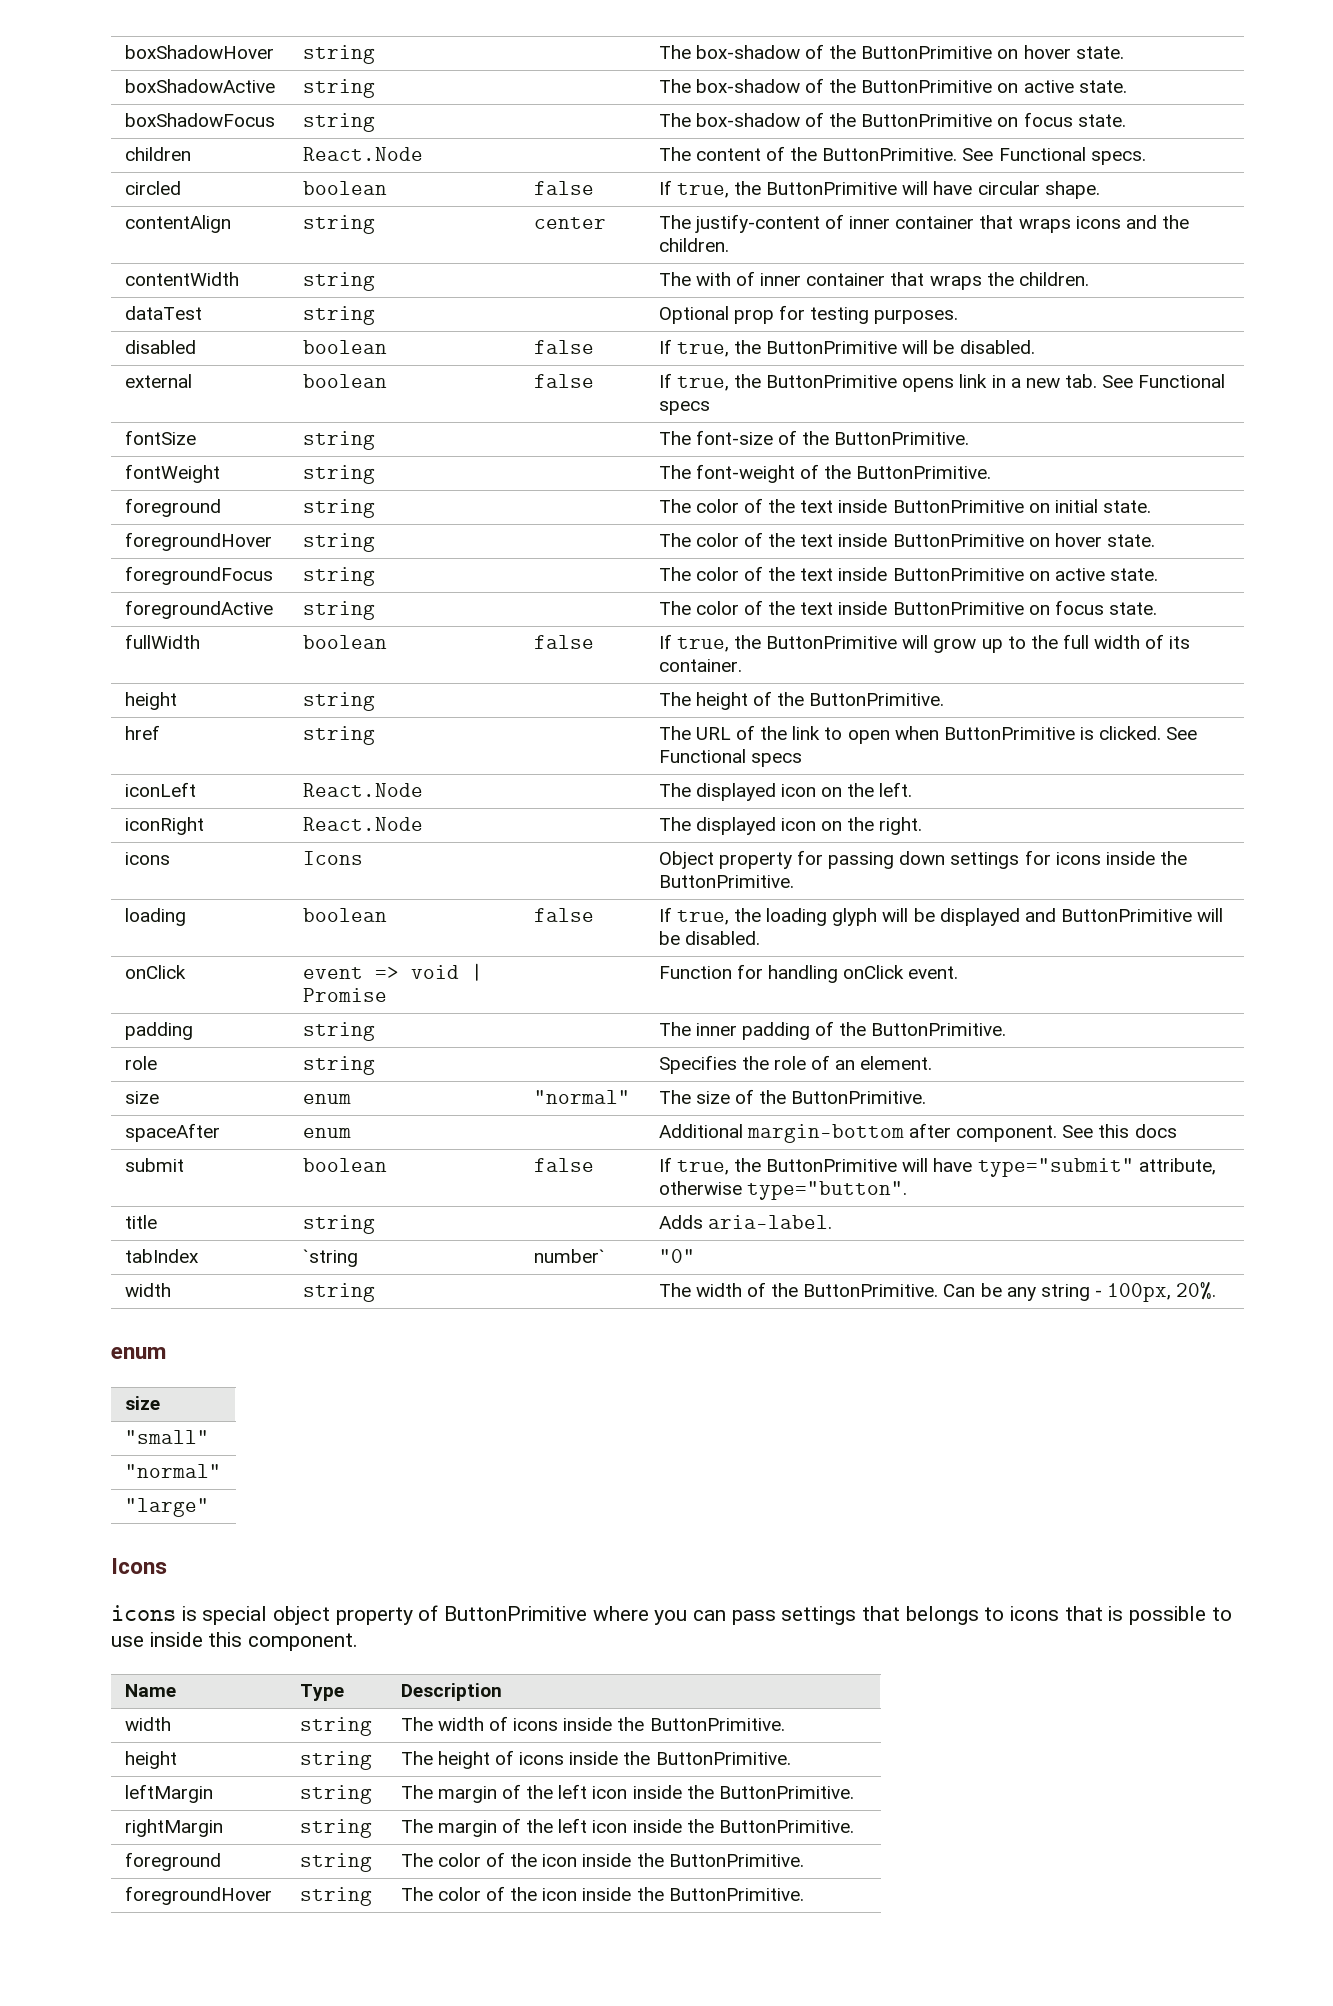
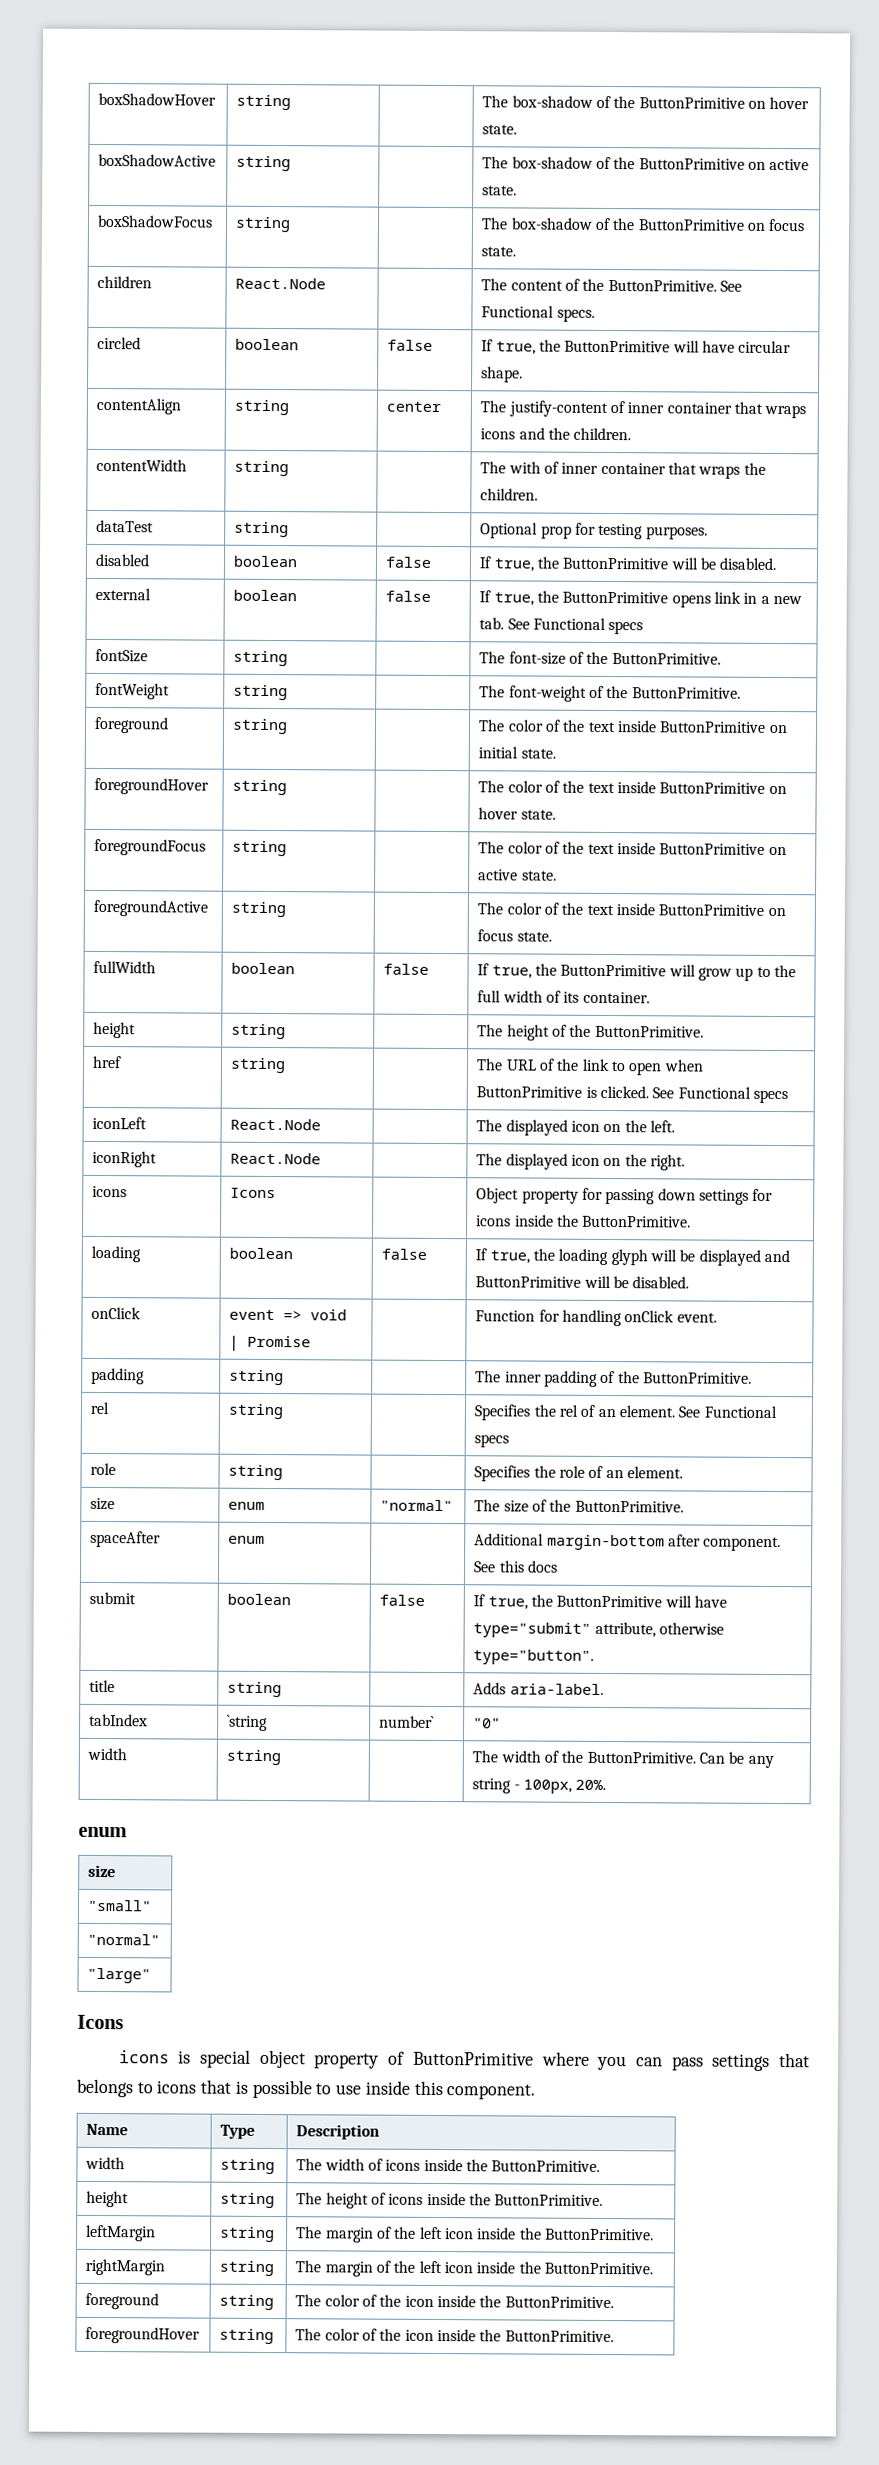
+ rel | string | | Specifies the rel of an element. See Functional specs

